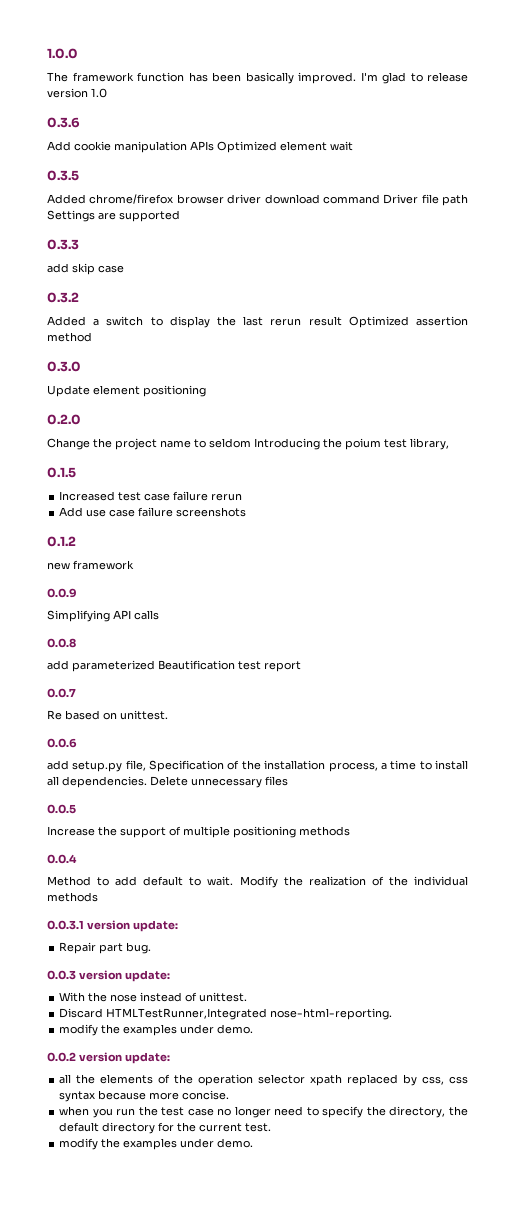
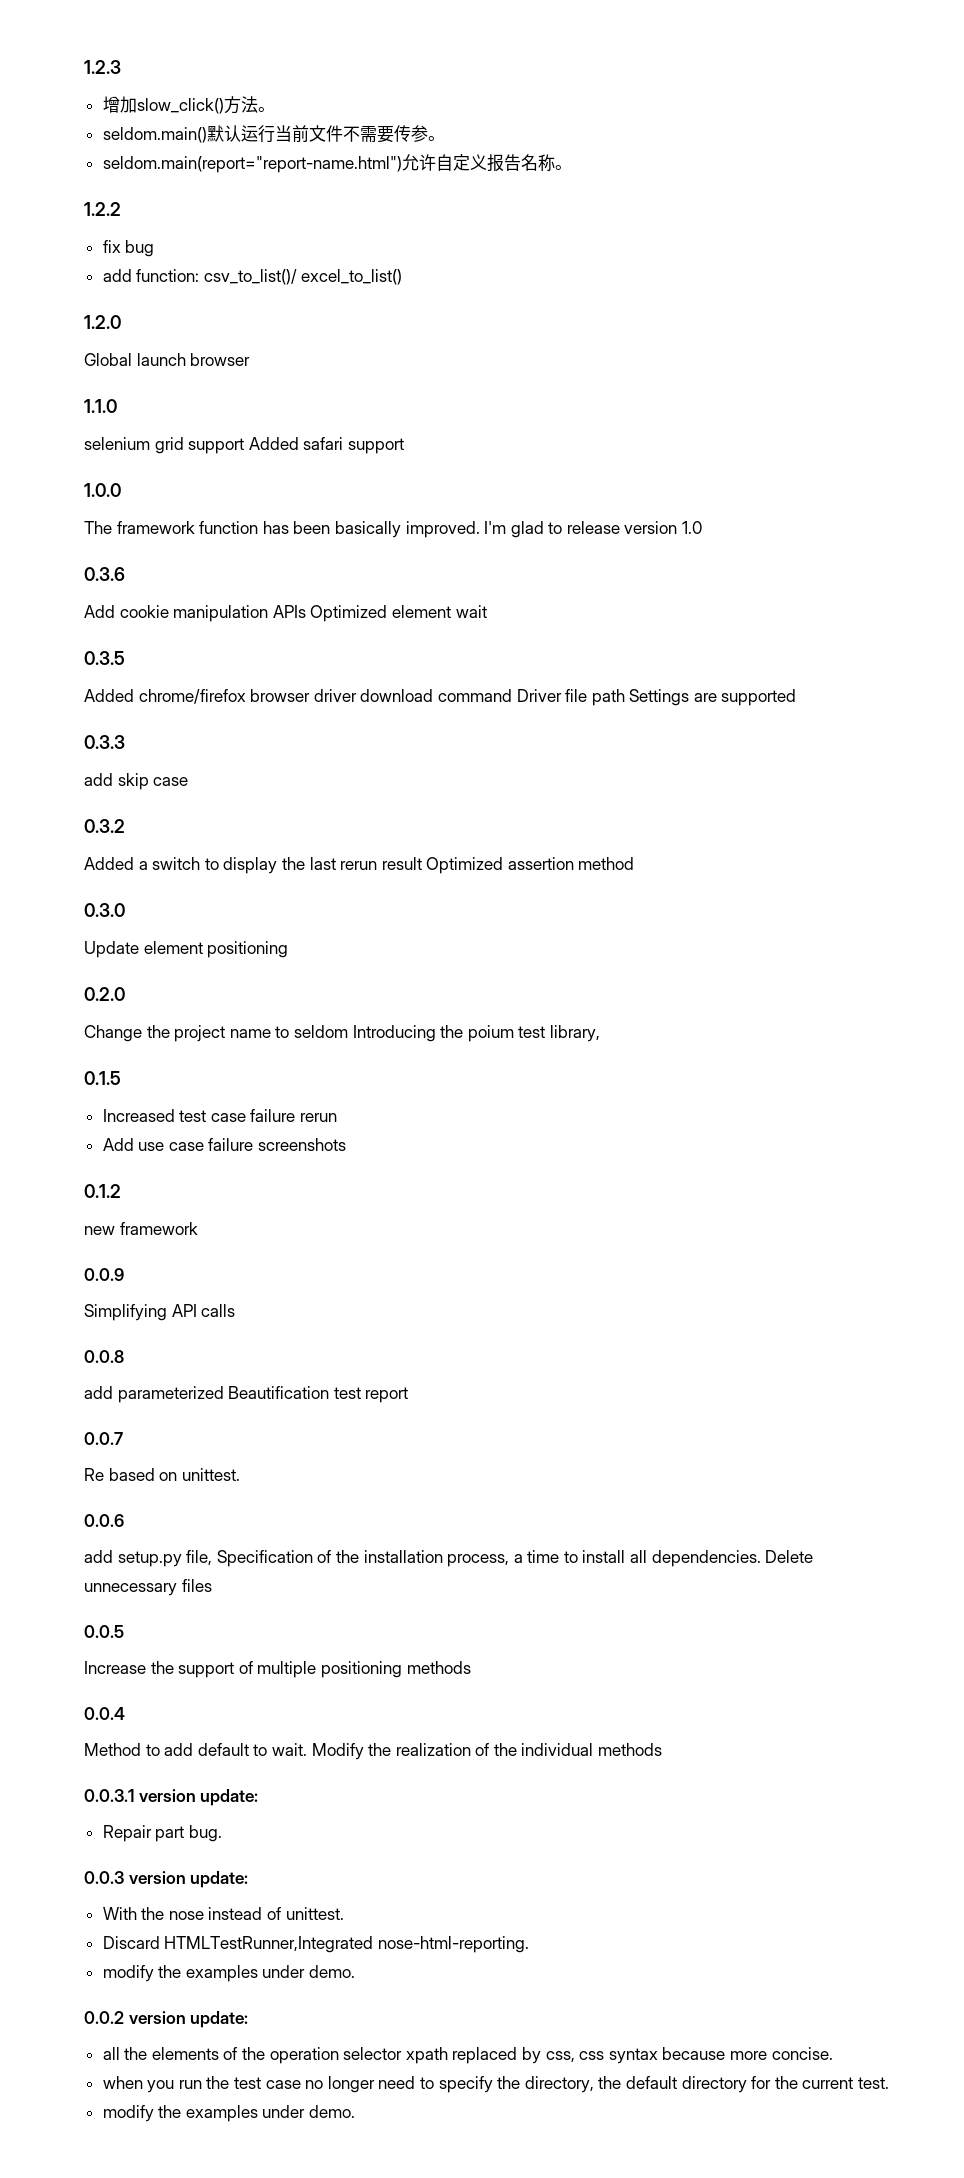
+ 1.2.3
+ 增加slow_click()方法。
+ seldom.main()默认运行当前文件不需要传参。
+ seldom.main(report="report-name.html")允许自定义报告名称。
+ 1.2.2
+ fix bug
+ add function: csv_to_list()/ excel_to_list()
+ 1.2.0
+ Global launch browser
+ 1.1.0
+ selenium grid support Added safari support

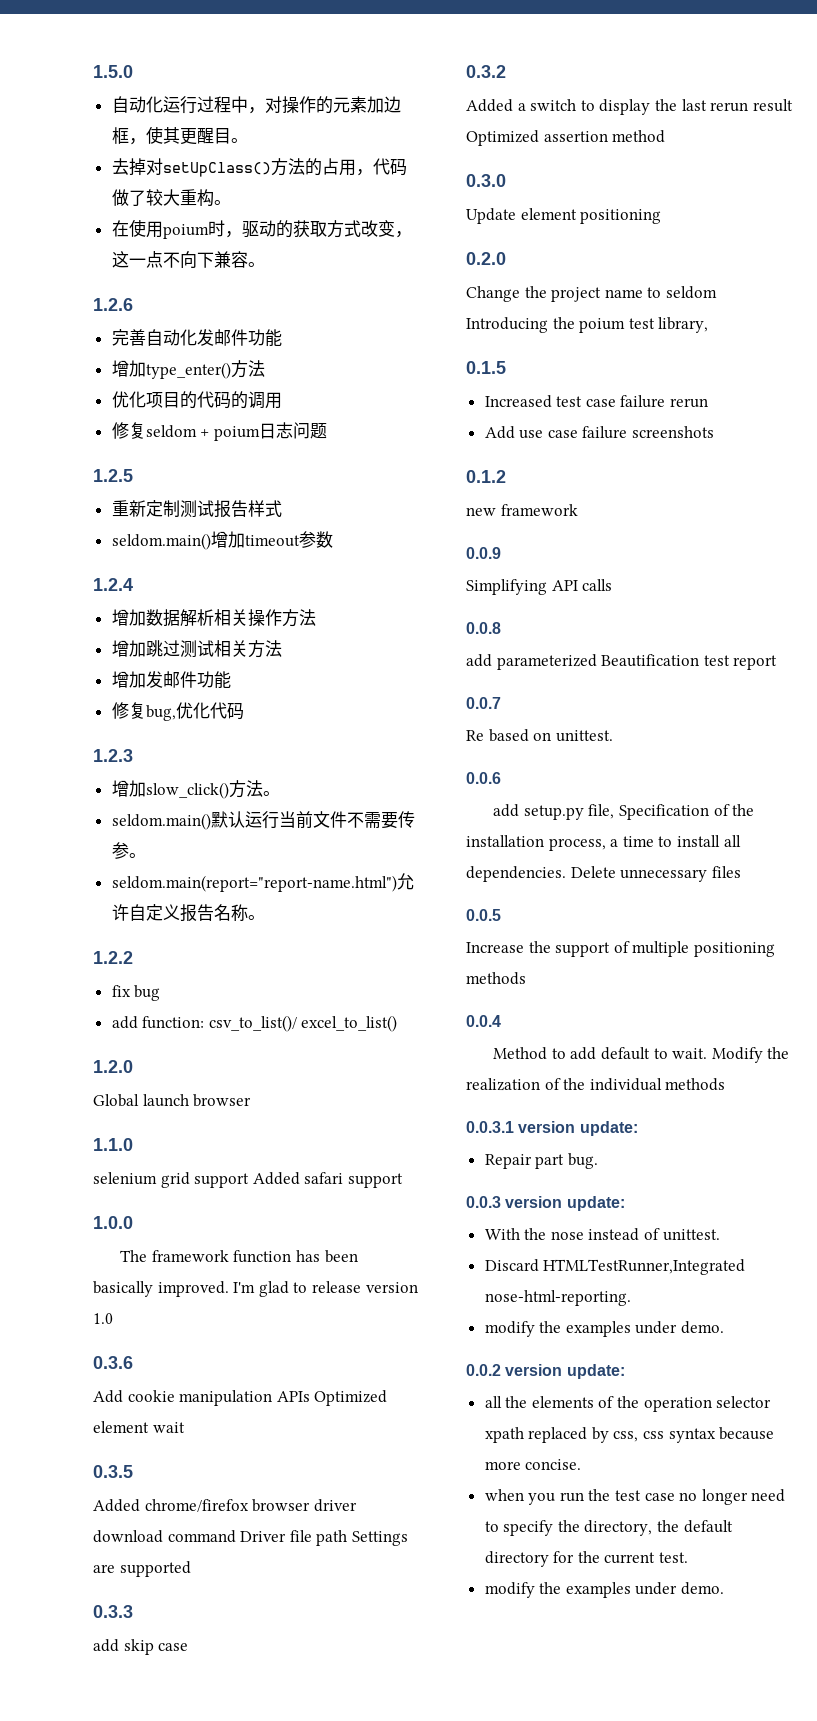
+ 1.5.0
+ 自动化运行过程中，对操作的元素加边框，使其更醒目。
+ 去掉对setUpClass()方法的占用，代码做了较大重构。
+ 在使用poium时，驱动的获取方式改变，这一点不向下兼容。
+ 1.2.6
+ 完善自动化发邮件功能
+ 增加type_enter()方法
+ 优化项目的代码的调用
+ 修复seldom + poium日志问题
+ 1.2.5
+ 重新定制测试报告样式
+ seldom.main()增加timeout参数
+ 1.2.4
+ 增加数据解析相关操作方法
+ 增加跳过测试相关方法
+ 增加发邮件功能
+ 修复bug,优化代码

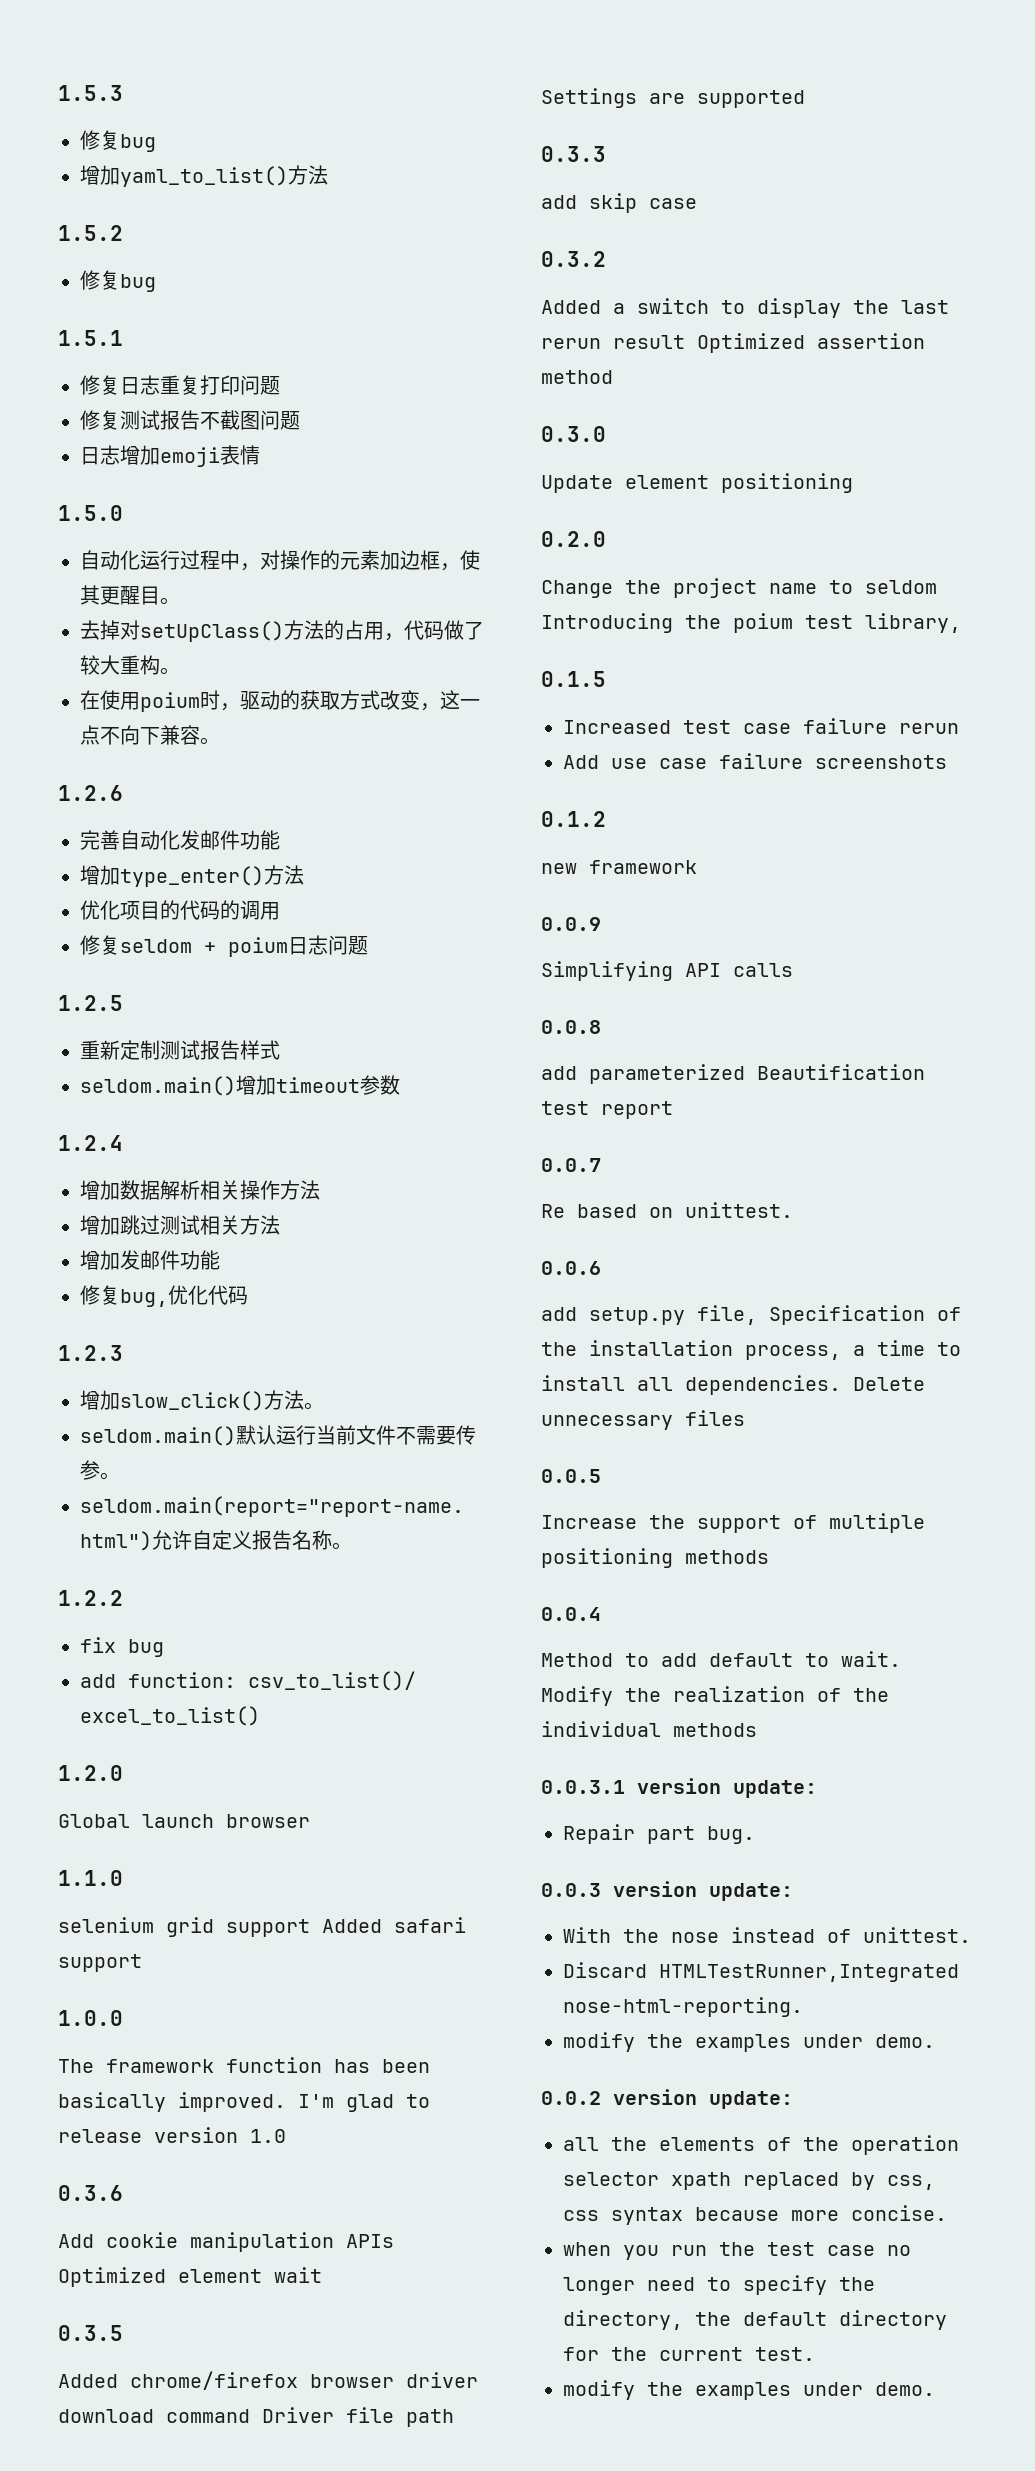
+ 1.5.3
+ 修复bug
+ 增加yaml_to_list()方法
+ 1.5.2
+ 修复bug
+ 1.5.1
+ 修复日志重复打印问题
+ 修复测试报告不截图问题
+ 日志增加emoji表情

